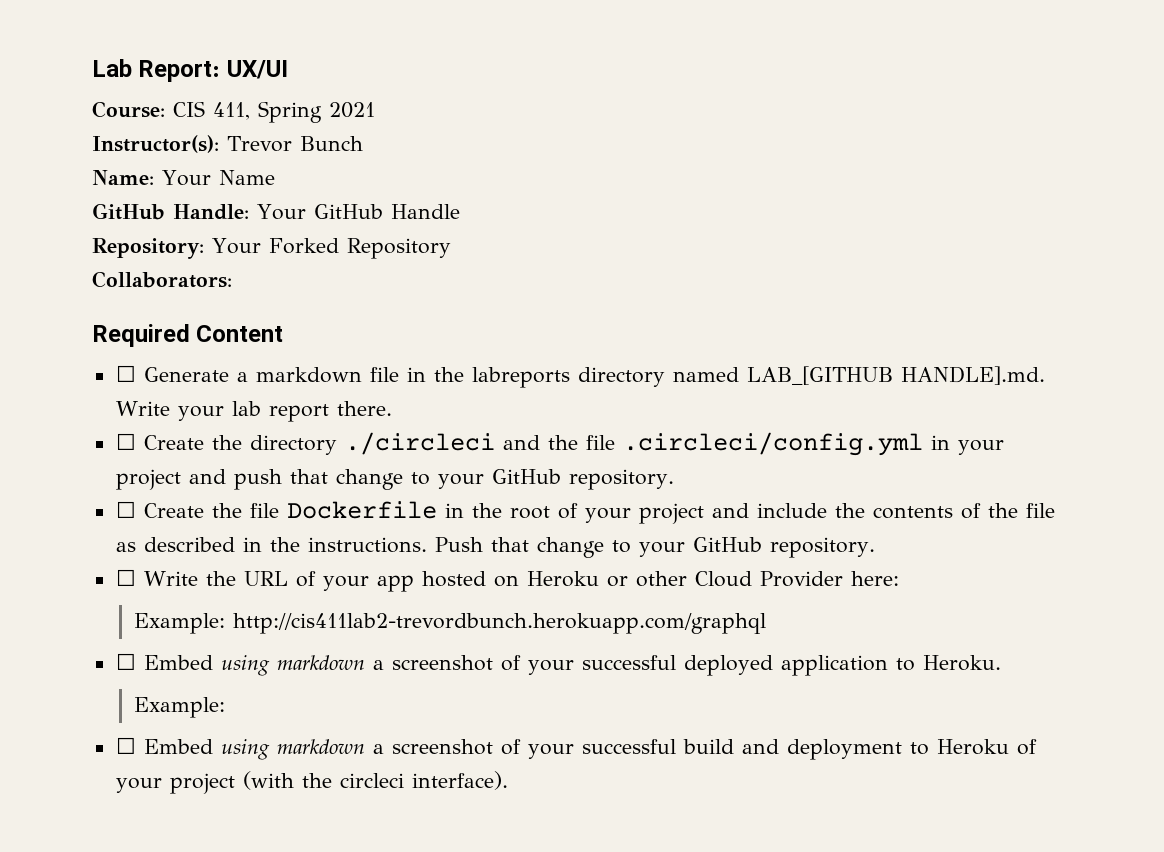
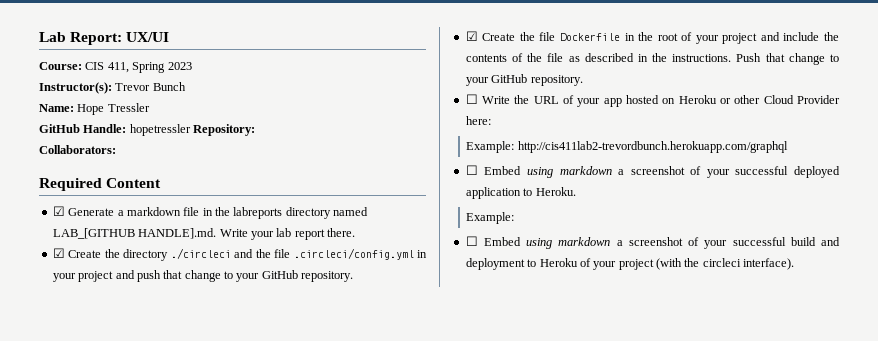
- Course: CIS 411, Spring 2021
+ Course: CIS 411, Spring 2023
- Name: Your Name
+ Name: Hope Tressler
- GitHub Handle: Your GitHub Handle
- Repository: Your Forked Repository
+ GitHub Handle: hopetressler Repository:
- ☐ Generate a markdown file in the labreports directory named LAB_[GITHUB HANDLE].md. Write your lab report there.
+ ☑ Generate a markdown file in the labreports directory named LAB_[GITHUB HANDLE].md. Write your lab report there.
- ☐ Create the directory ./circleci and the file .circleci/config.yml in your project and push that change to your GitHub repository.
+ ☑ Create the directory ./circleci and the file .circleci/config.yml in your project and push that change to your GitHub repository.
- ☐ Create the file Dockerfile in the root of your project and include the contents of the file as described in the instructions.
+ ☑ Create the file Dockerfile in the root of your project and include the contents of the file as described in the instructions.

